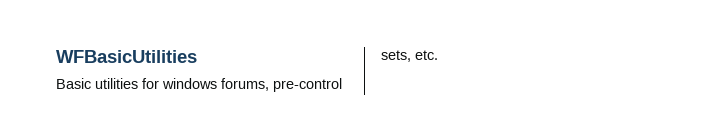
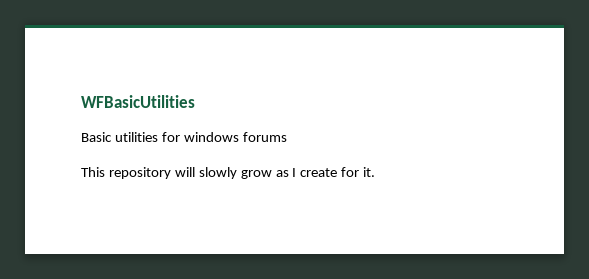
- Basic utilities for windows forums, pre-control sets, etc.
+ Basic utilities for windows forums
+ This repository will slowly grow as I create for it.

